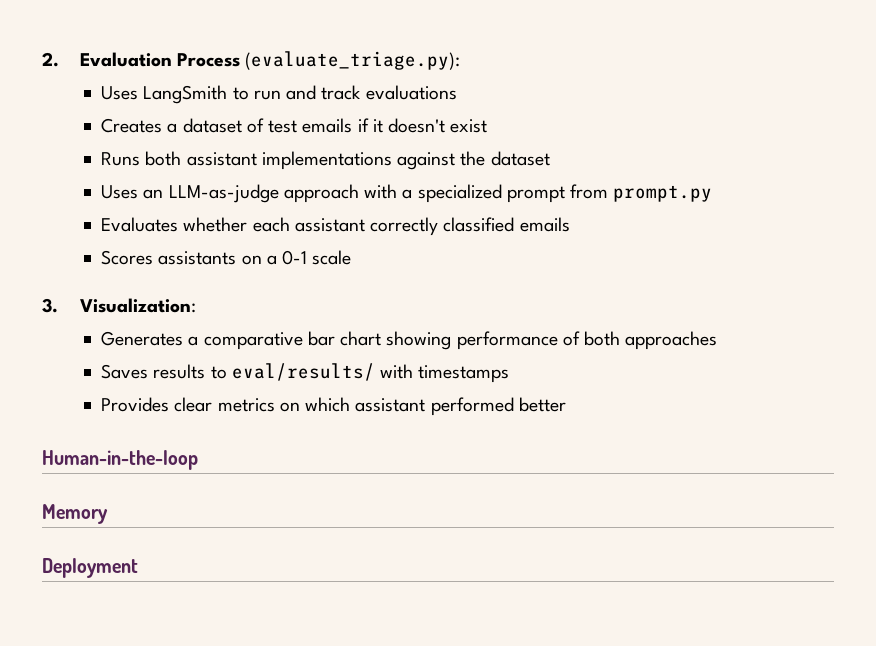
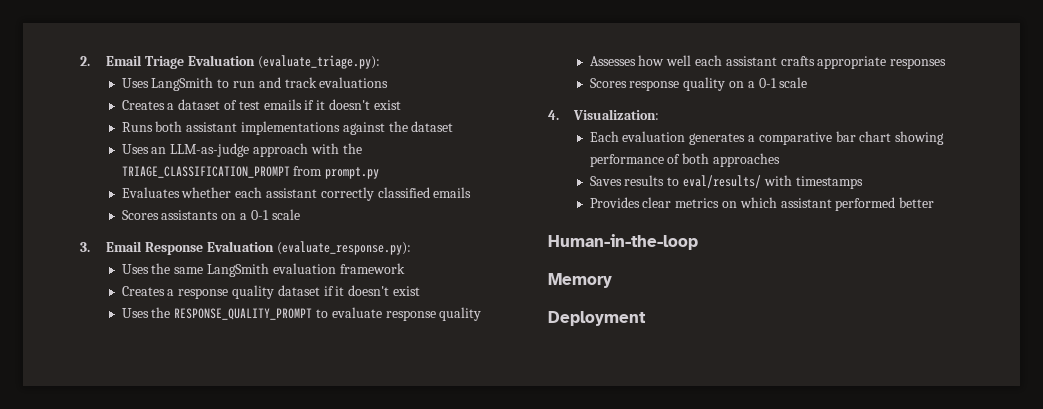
- 2. Evaluation Process (evaluate_triage.py):
+ 2. Email Triage Evaluation (evaluate_triage.py):
- Uses an LLM-as-judge approach with a specialized prompt from prompt.py
+ Uses an LLM-as-judge approach with the TRIAGE_CLASSIFICATION_PROMPT from prompt.py
- 3. Visualization:
- Generates a comparative bar chart showing performance of both approaches
+ 3. Email Response Evaluation (evaluate_response.py):
+ Uses the same LangSmith evaluation framework
+ Creates a response quality dataset if it doesn't exist
+ Uses the RESPONSE_QUALITY_PROMPT to evaluate response quality
+ Assesses how well each assistant crafts appropriate responses
+ Scores response quality on a 0-1 scale
+ 4. Visualization:
+ Each evaluation generates a comparative bar chart showing performance of both approaches

